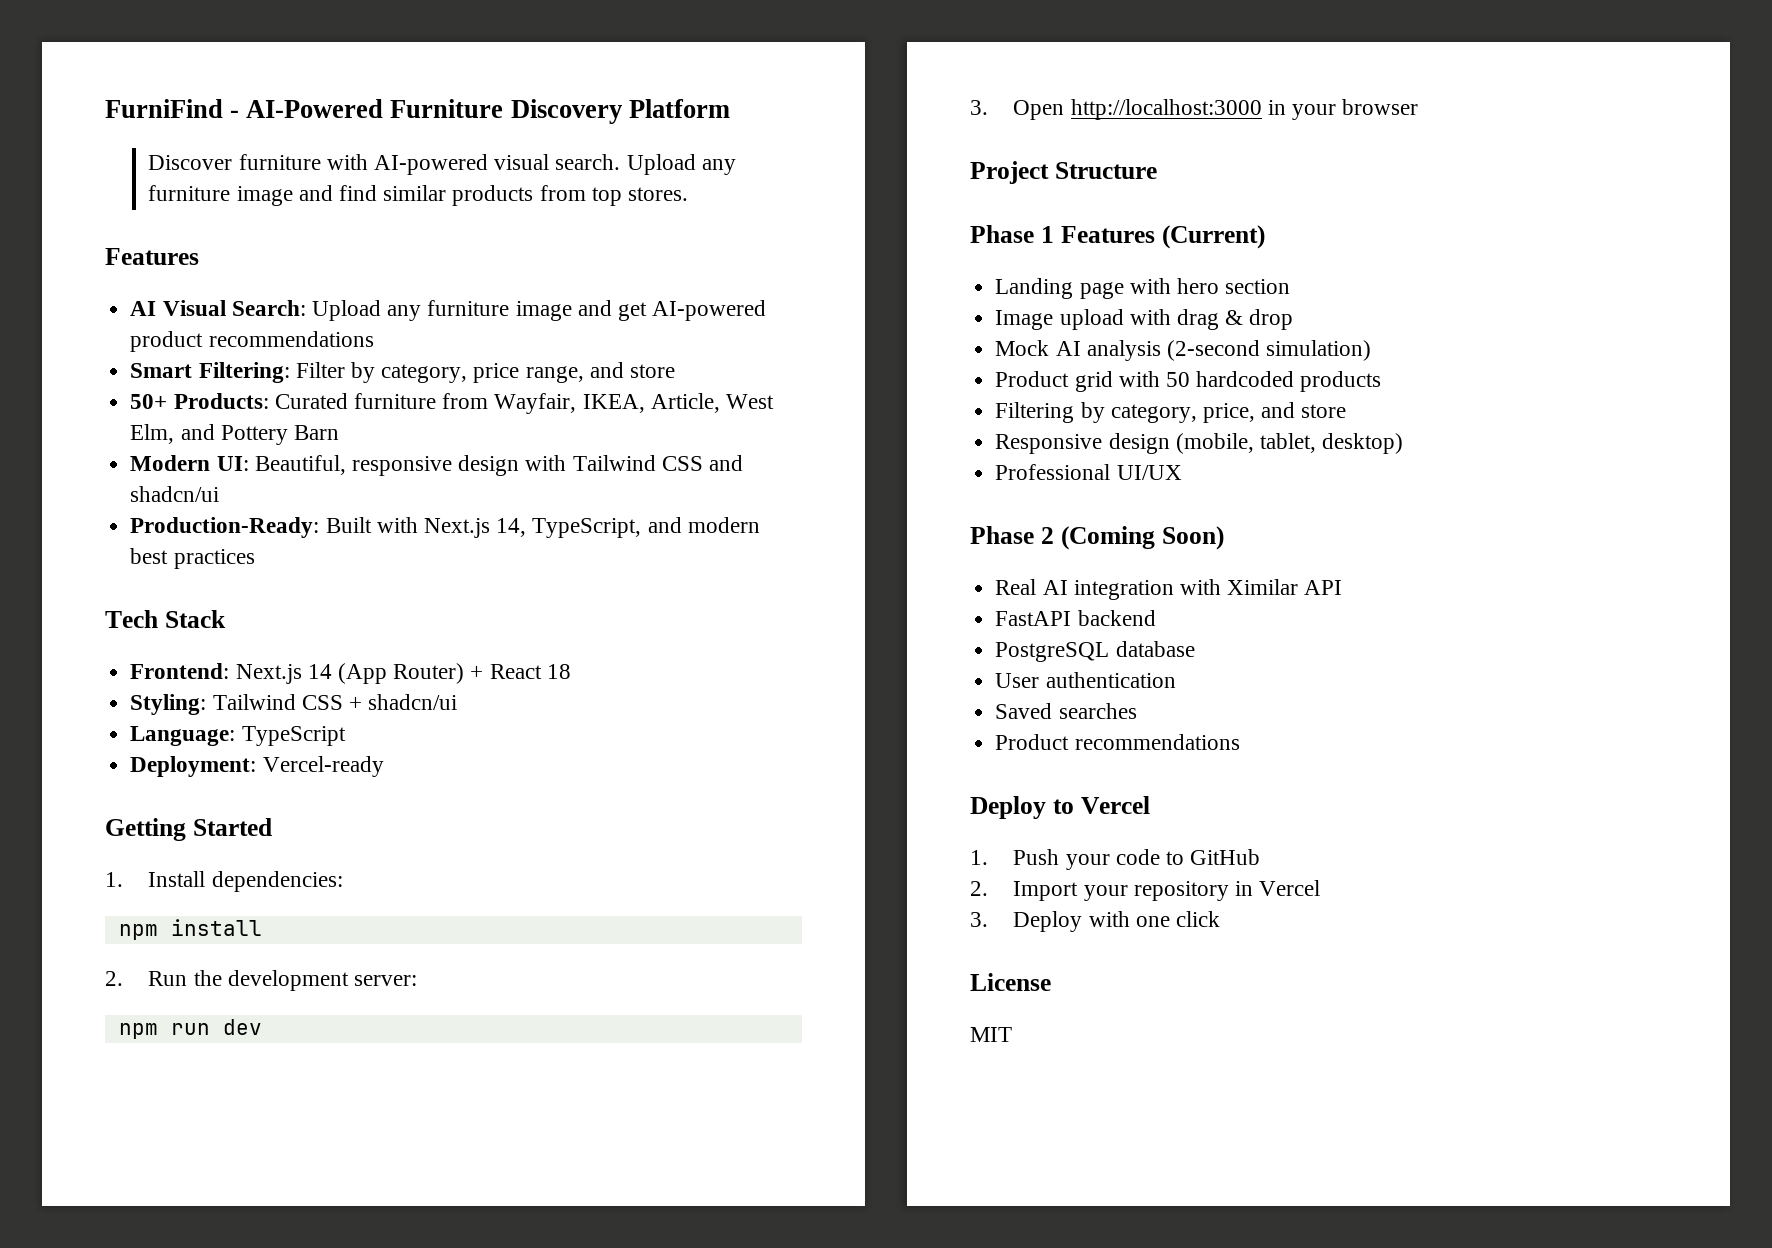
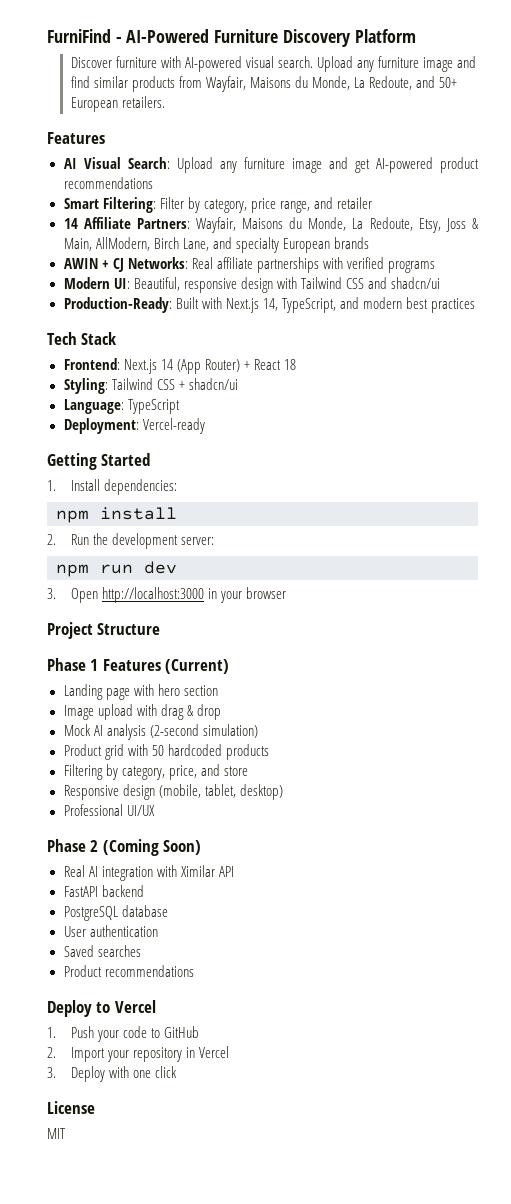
- Upload any furniture image and find similar products from top stores.
+ Upload any furniture image and find similar products from Wayfair, Maisons du Monde, La Redoute, and 50+ European retailers.
- Smart Filtering: Filter by category, price range, and store
- 50+ Products: Curated furniture from Wayfair, IKEA, Article, West Elm, and Pottery Barn
+ Smart Filtering: Filter by category, price range, and retailer
+ 14 Affiliate Partners: Wayfair, Maisons du Monde, La Redoute, Etsy, Joss & Main, AllModern, Birch Lane, and specialty European brands
+ AWIN + CJ Networks: Real affiliate partnerships with verified programs

